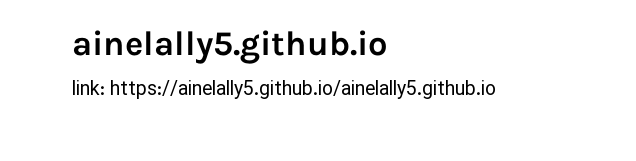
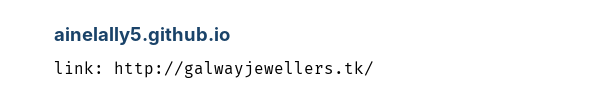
- link: https://ainelally5.github.io/ainelally5.github.io
+ link: http://galwayjewellers.tk/

